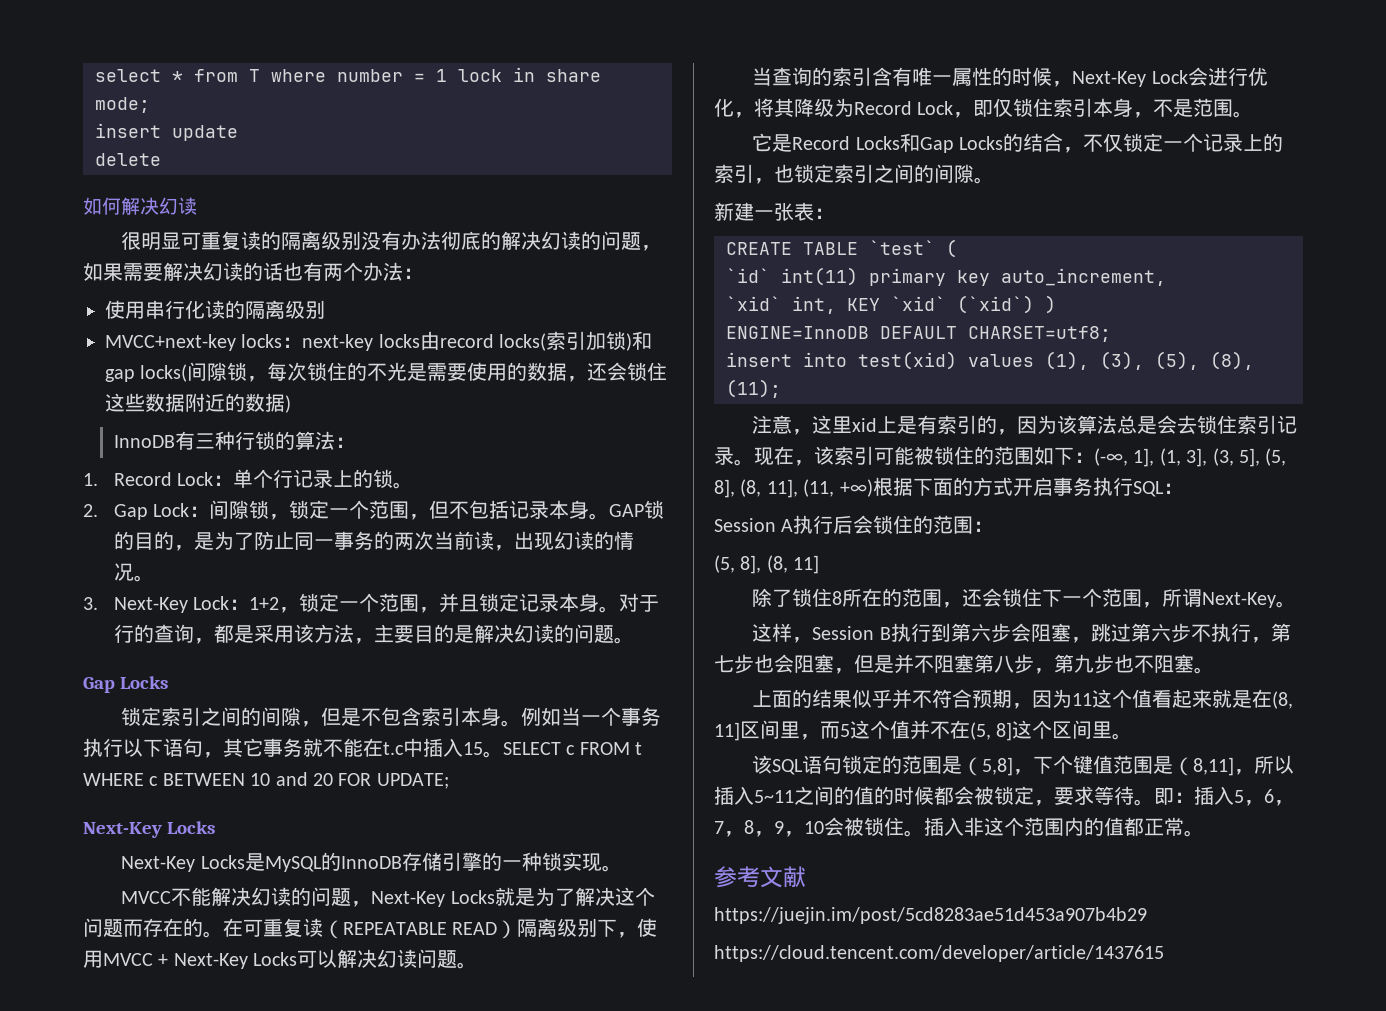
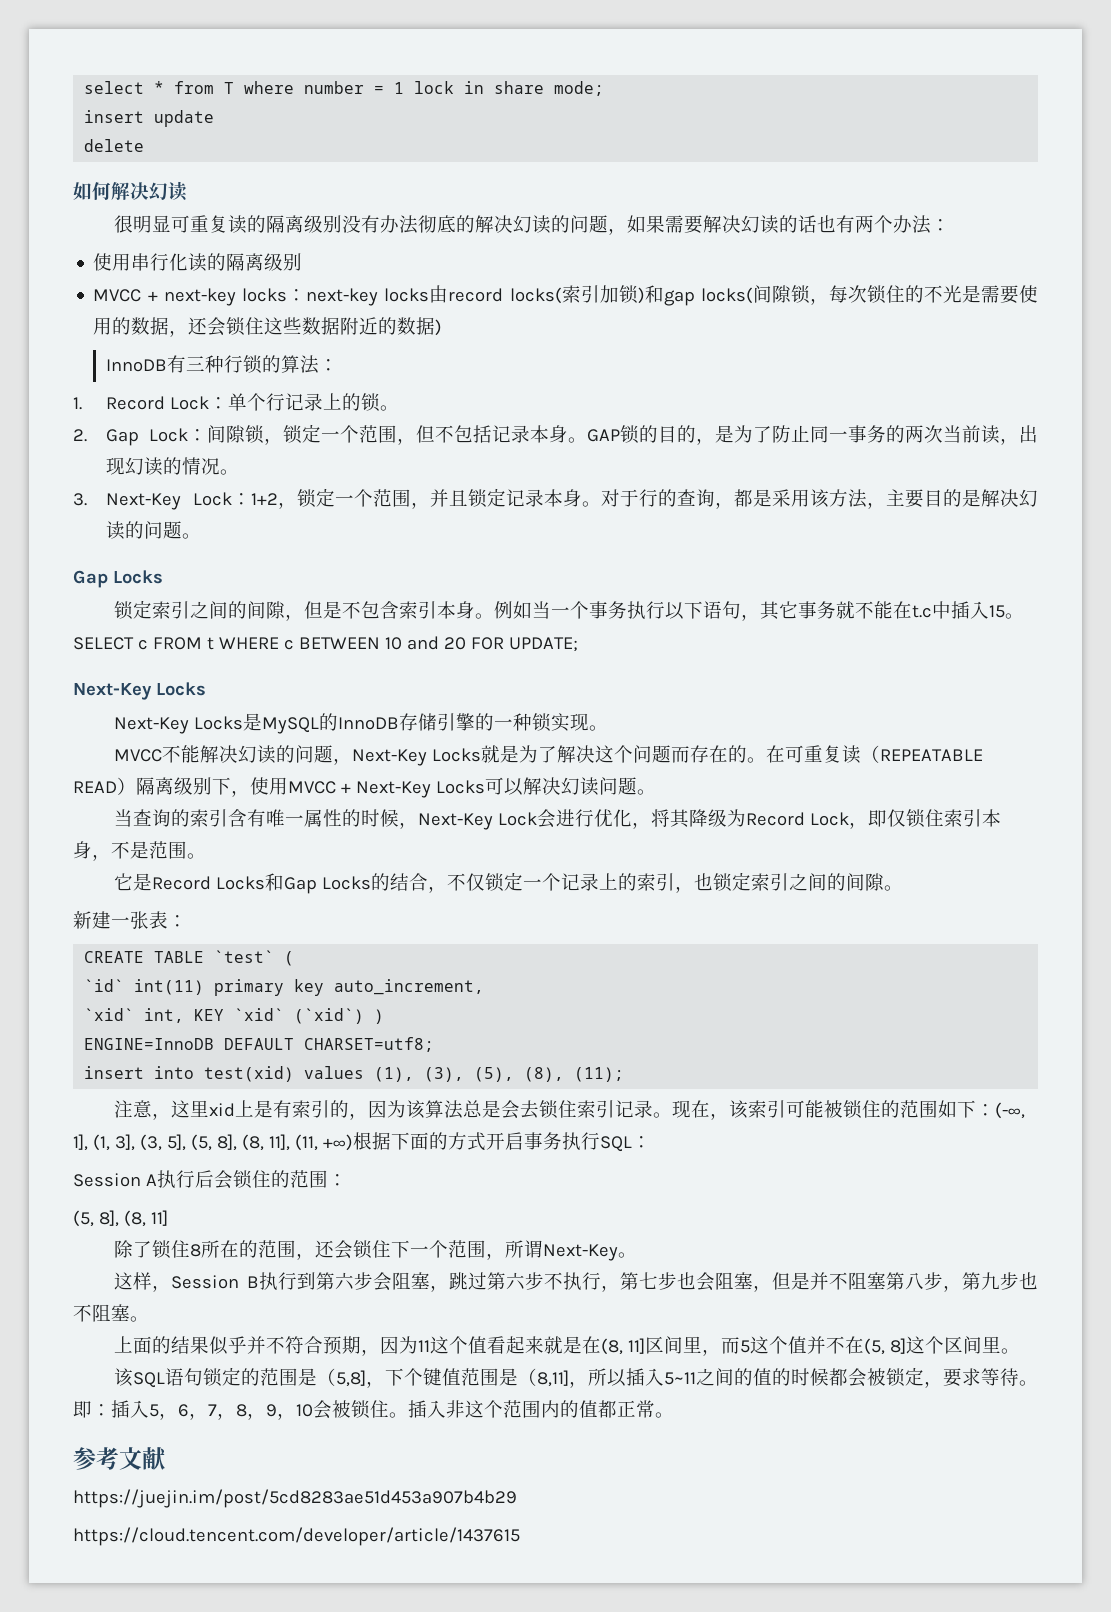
- MVCC+next-key locks：next-key locks由record locks(索引加锁)和gap locks(间隙锁，每次锁住的不光是需要使用的数据，还会锁住这些数据附近的数据)
+ MVCC + next-key locks：next-key locks由record locks(索引加锁)和gap locks(间隙锁，每次锁住的不光是需要使用的数据，还会锁住这些数据附近的数据)

